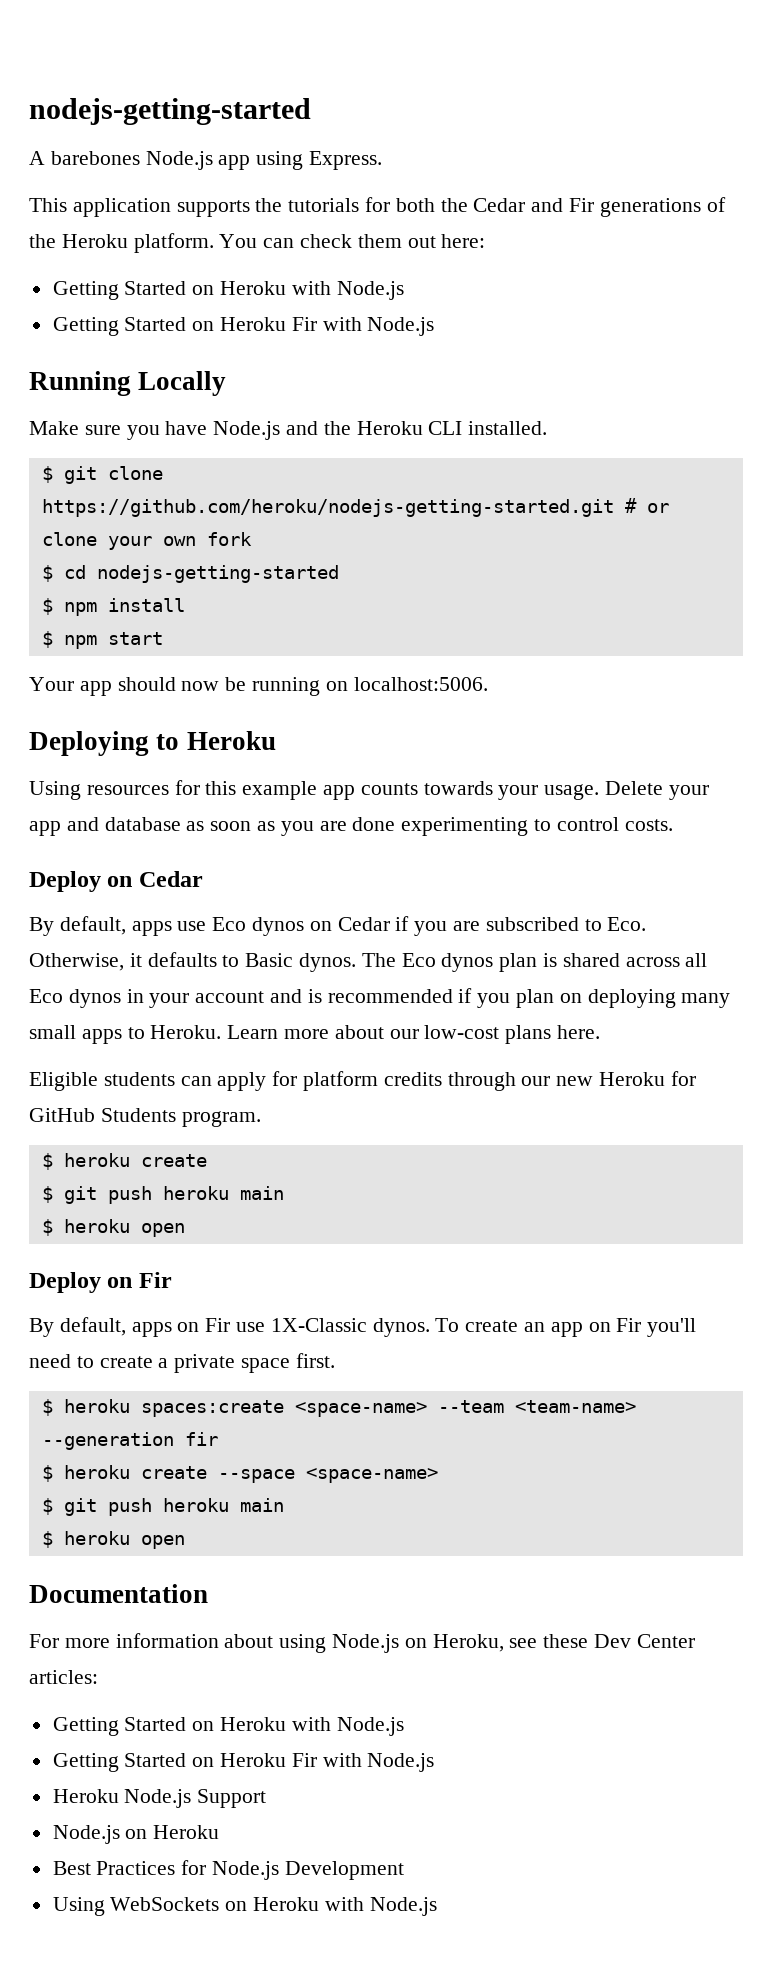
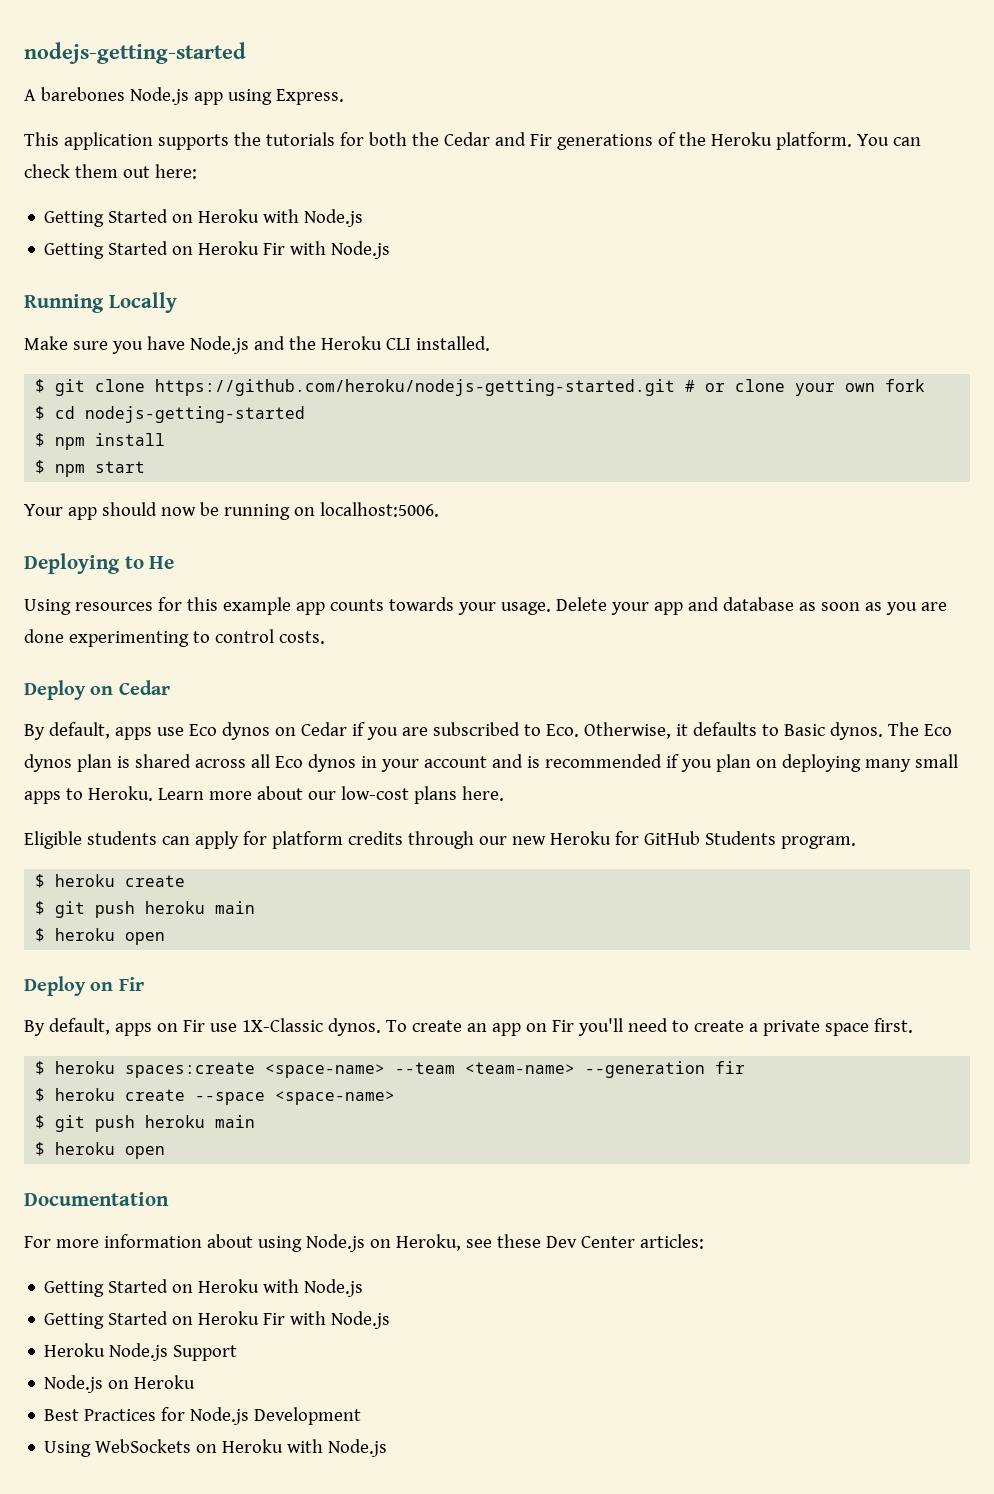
- Deploying to Heroku
+ Deploying to He

